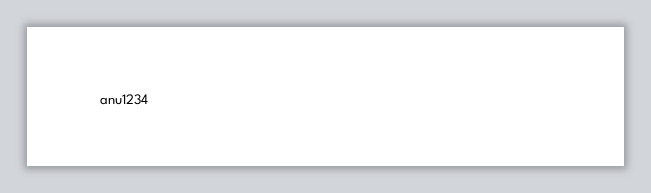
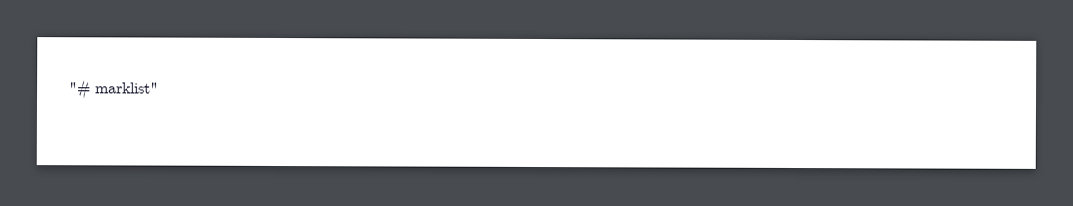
- anu1234
+ "# marklist"

